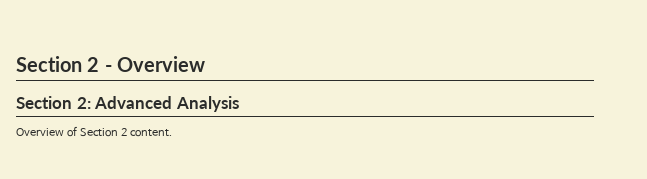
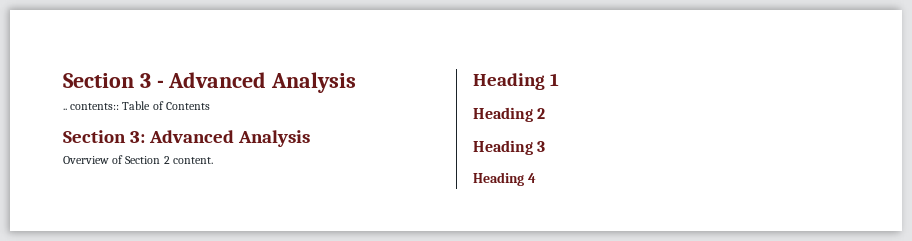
- Section 2 - Overview
- Section 2: Advanced Analysis
+ Section 3 - Advanced Analysis
+ .. contents:: Table of Contents
+ Section 3: Advanced Analysis
+ Heading 1
+ Heading 2
+ Heading 3
+ Heading 4

